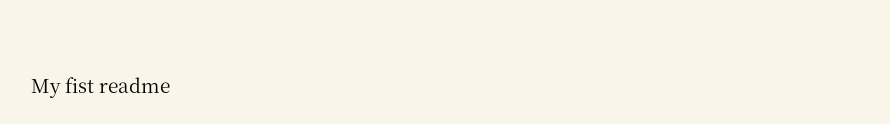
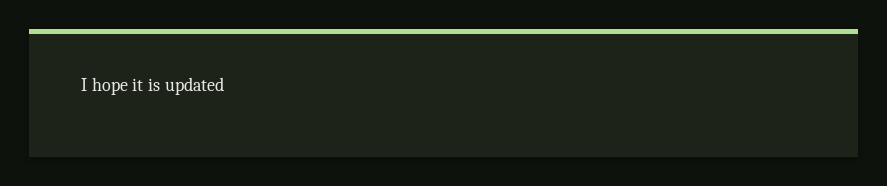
- My fist readme
+ I hope it is updated

